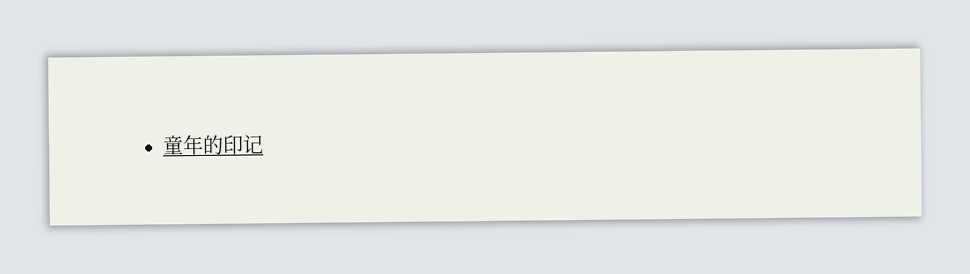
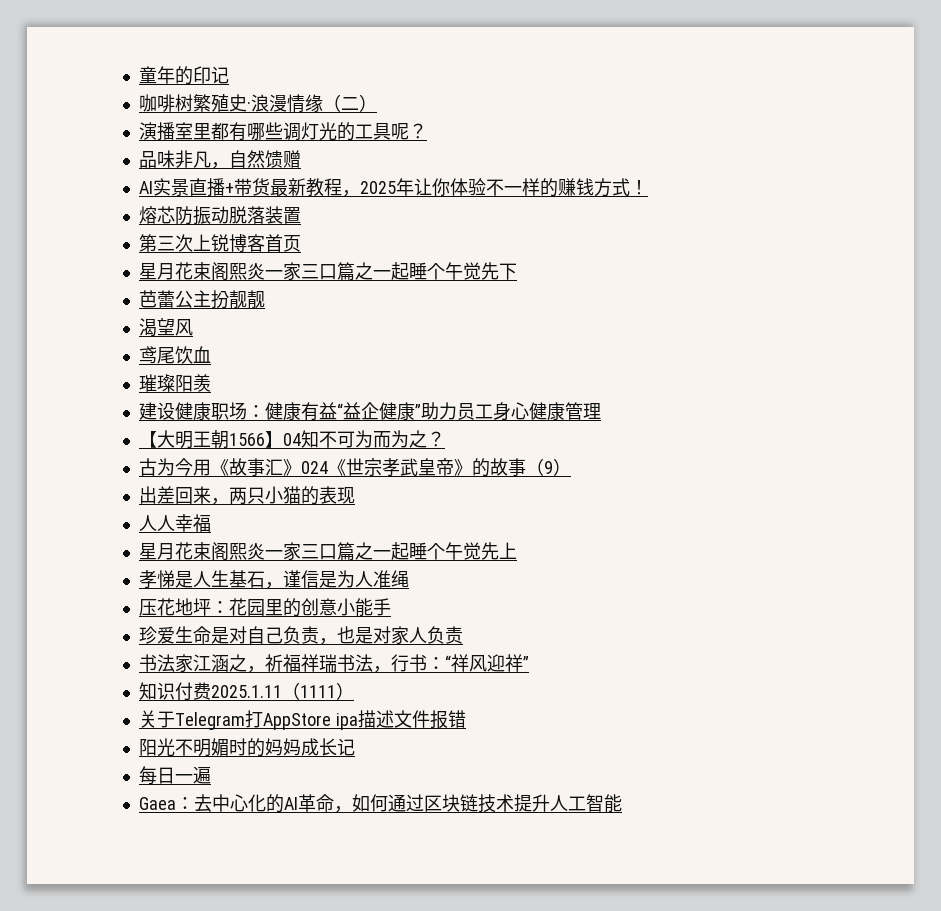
+ 咖啡树繁殖史·浪漫情缘（二）
+ 演播室里都有哪些调灯光的工具呢？
+ 品味非凡，自然馈赠
+ AI实景直播+带货最新教程，2025年让你体验不一样的赚钱方式！
+ 熔芯防振动脱落装置
+ 第三次上锐博客首页
+ 星月花束阁熙炎一家三口篇之一起睡个午觉先下
+ 芭蕾公主扮靓靓
+ 渴望风
+ 鸢尾饮血
+ 璀璨阳羡
+ 建设健康职场：健康有益“益企健康”助力员工身心健康管理
+ 【大明王朝1566】04知不可为而为之？
+ 古为今用《故事汇》024《世宗孝武皇帝》的故事（9）
+ 出差回来，两只小猫的表现
+ 人人幸福
+ 星月花束阁熙炎一家三口篇之一起睡个午觉先上
+ 孝悌是人生基石，谨信是为人准绳
+ 压花地坪：花园里的创意小能手
+ 珍爱生命是对自己负责，也是对家人负责
+ 书法家江涵之，祈福祥瑞书法，行书：“祥风迎祥”
+ 知识付费2025.1.11（1111）
+ 关于Telegram打AppStore ipa描述文件报错
+ 阳光不明媚时的妈妈成长记
+ 每日一遍
+ Gaea：去中心化的AI革命，如何通过区块链技术提升人工智能

